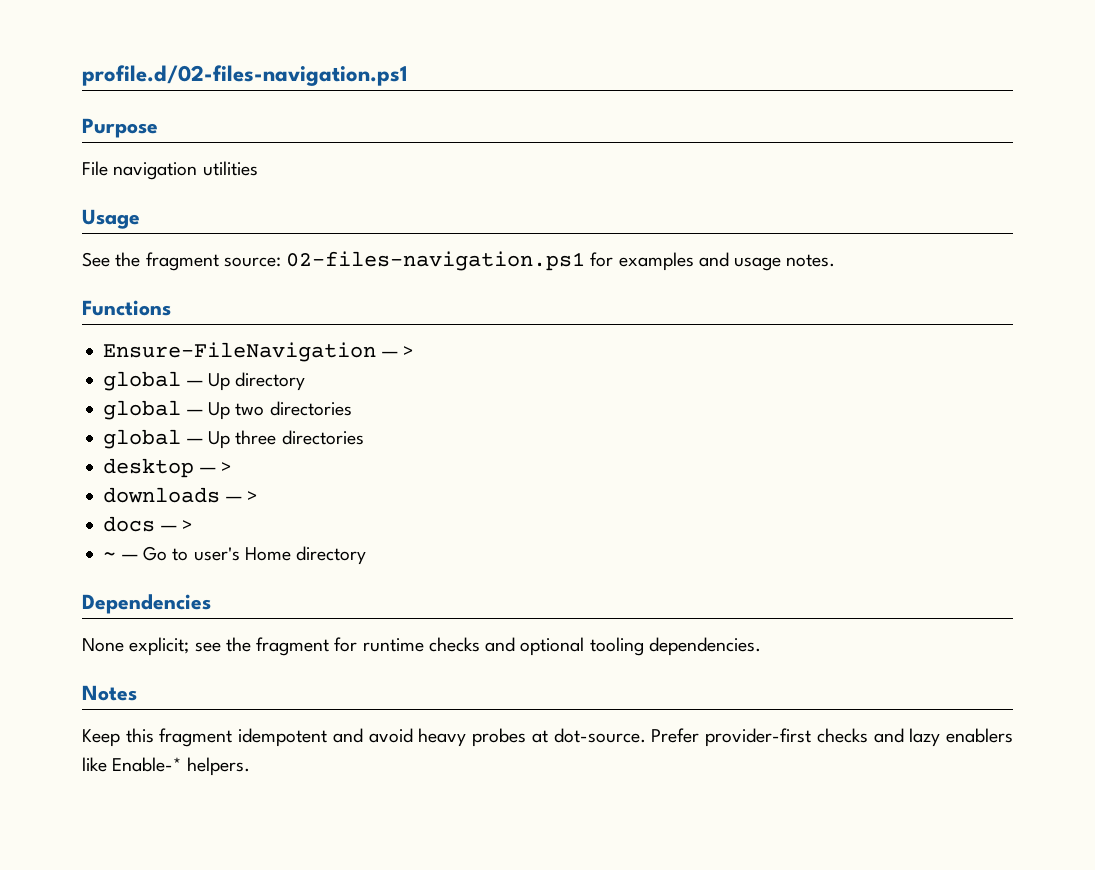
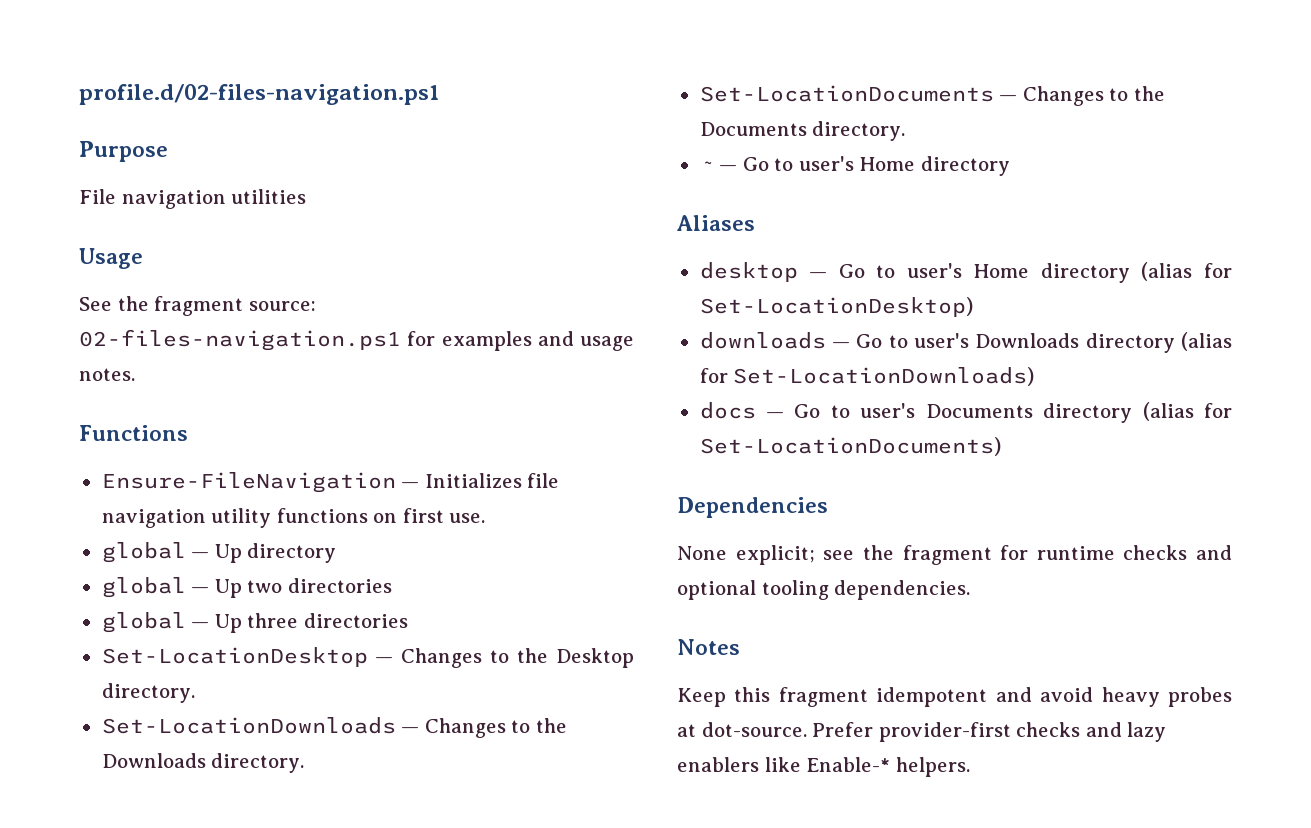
- Ensure-FileNavigation — >
+ Ensure-FileNavigation — Initializes file navigation utility functions on first use.
- desktop — >
- downloads — >
- docs — >
+ Set-LocationDesktop — Changes to the Desktop directory.
+ Set-LocationDownloads — Changes to the Downloads directory.
+ Set-LocationDocuments — Changes to the Documents directory.
+ Aliases
+ desktop — Go to user's Home directory (alias for Set-LocationDesktop)
+ downloads — Go to user's Downloads directory (alias for Set-LocationDownloads)
+ docs — Go to user's Documents directory (alias for Set-LocationDocuments)

